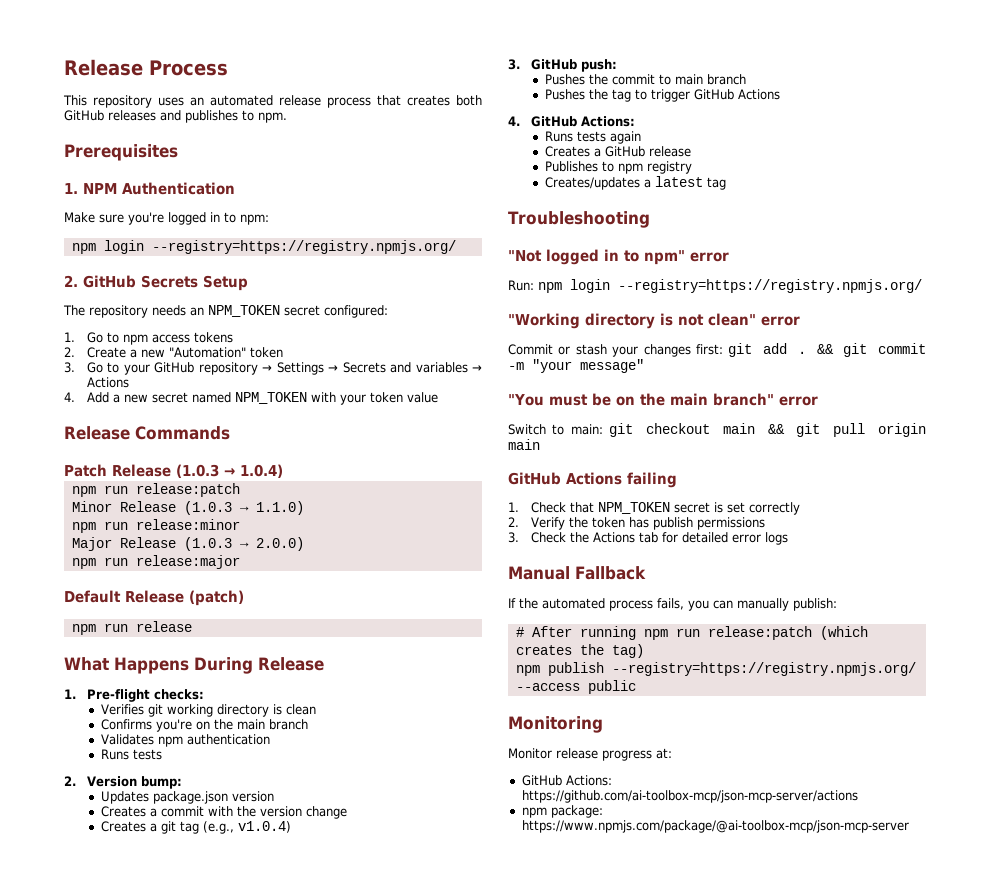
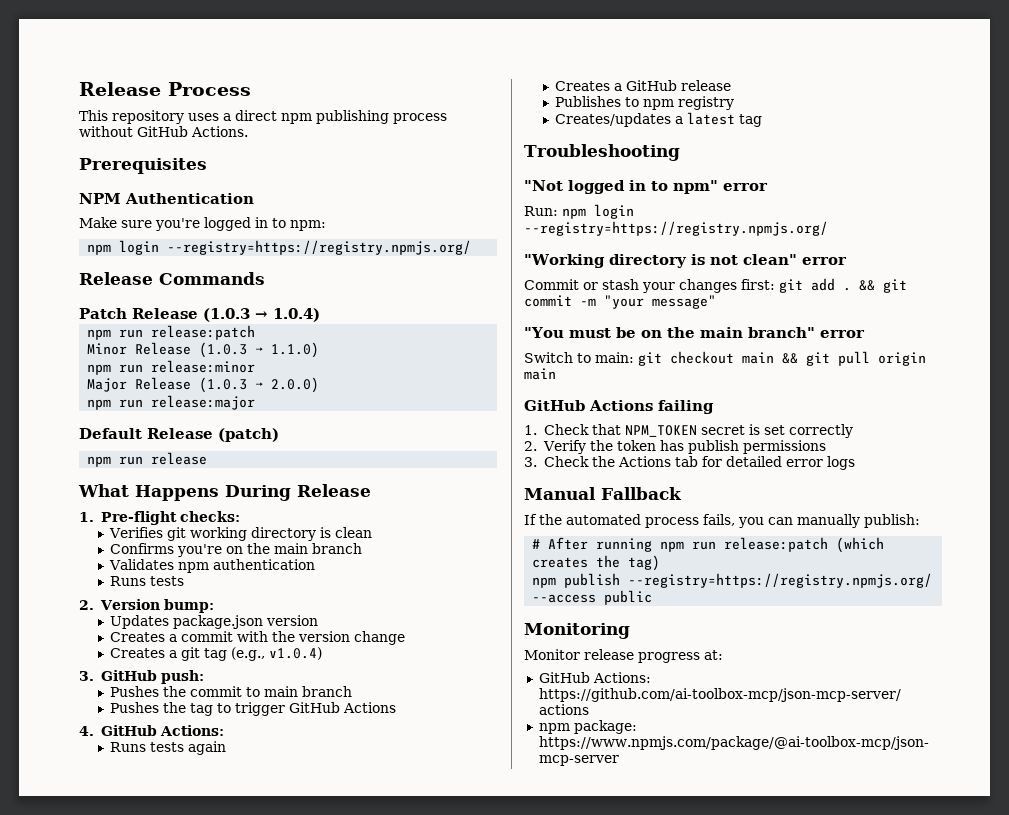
- This repository uses an automated release process that creates both GitHub releases and publishes to npm.
+ This repository uses a direct npm publishing process without GitHub Actions.
- 1. NPM Authentication
+ NPM Authentication
- 2. GitHub Secrets Setup
- The repository needs an NPM_TOKEN secret configured:
- 1. Go to npm access tokens
- 2. Create a new "Automation" token
- 3. Go to your GitHub repository → Settings → Secrets and variables → Actions
- 4. Add a new secret named NPM_TOKEN with your token value

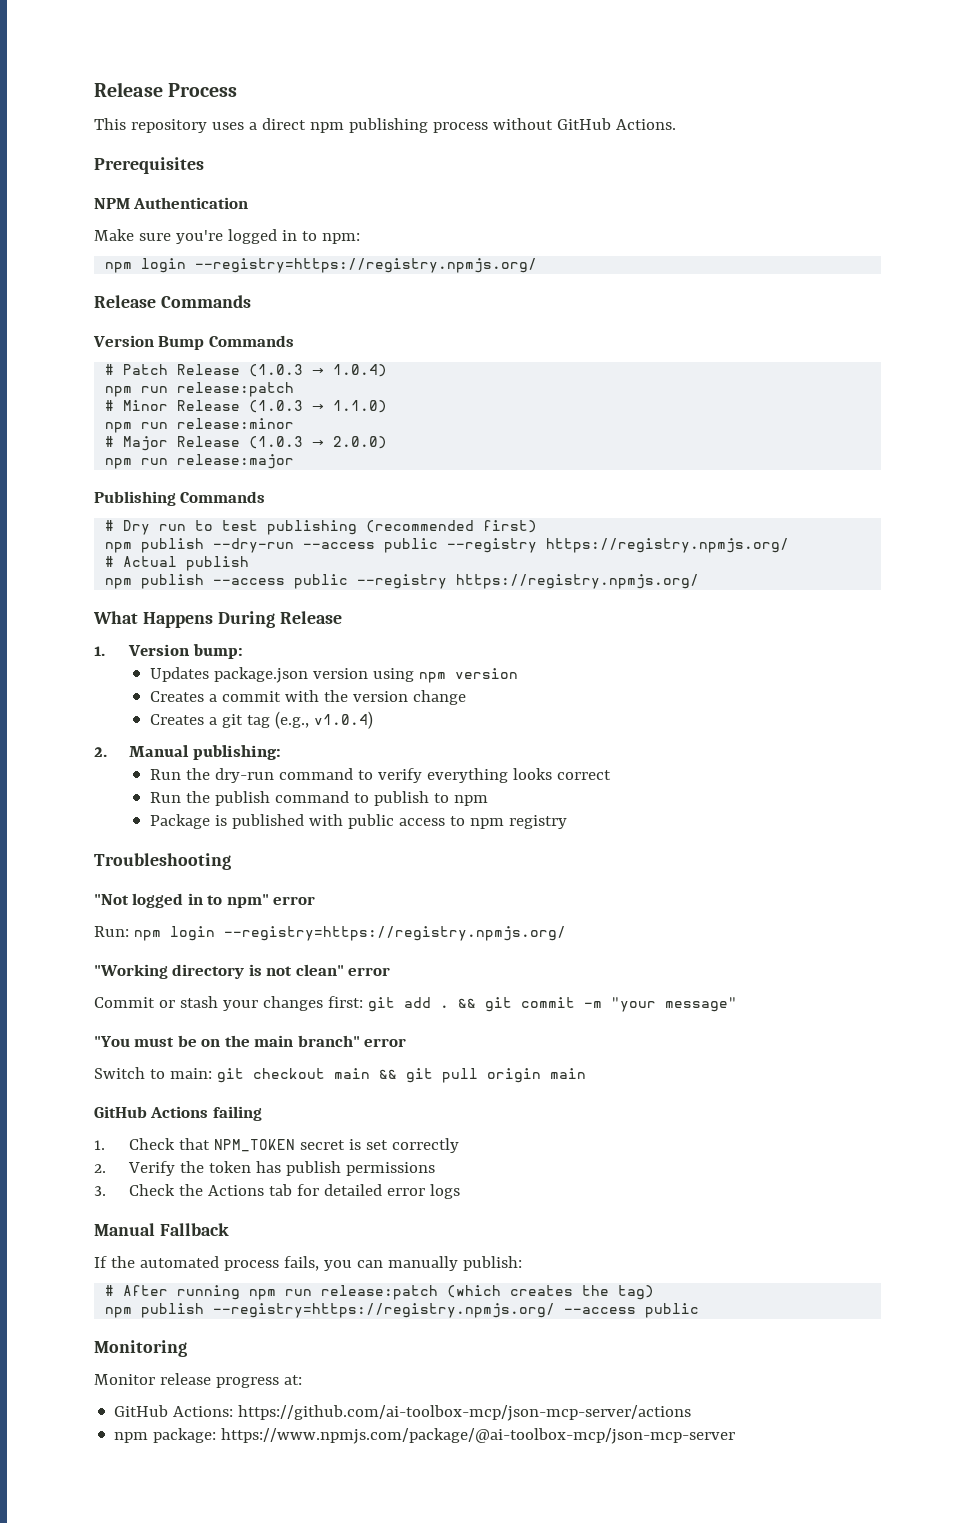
- Patch Release (1.0.3 → 1.0.4)
+ Version Bump Commands
+ # Patch Release (1.0.3 → 1.0.4)
- Minor Release (1.0.3 → 1.1.0)
+ # Minor Release (1.0.3 → 1.1.0)
- Major Release (1.0.3 → 2.0.0)
+ # Major Release (1.0.3 → 2.0.0)
- Default Release (patch)
- npm run release
+ Publishing Commands
+ # Dry run to test publishing (recommended first)
+ npm publish --dry-run --access public --registry https://registry.npmjs.org/
+ # Actual publish
+ npm publish --access public --registry https://registry.npmjs.org/
- 1. Pre-flight checks:
- Verifies git working directory is clean
- Confirms you're on the main branch
- Validates npm authentication
- Runs tests
- 2. Version bump:
+ 1. Version bump:
- Updates package.json version
+ Updates package.json version using npm version
- 3. GitHub push:
- Pushes the commit to main branch
- Pushes the tag to trigger GitHub Actions
- 4. GitHub Actions:
- Runs tests again
- Creates a GitHub release
- Publishes to npm registry
+ 2. Manual publishing:
+ Run the dry-run command to verify everything looks correct
+ Run the publish command to publish to npm
+ Package is published with public access to npm registry
- Creates/updates a latest tag

